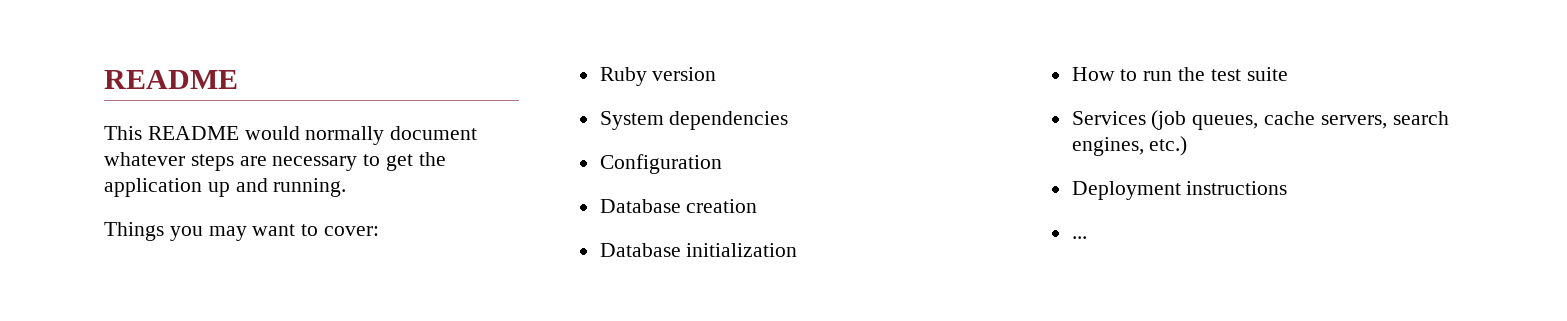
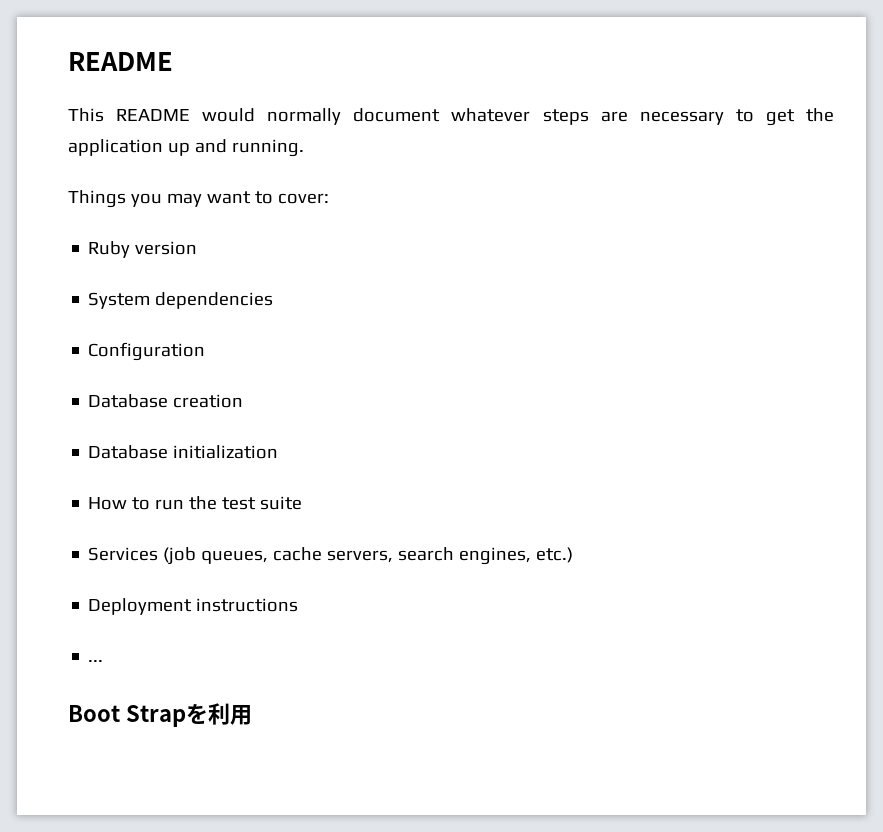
+ Boot Strapを利用

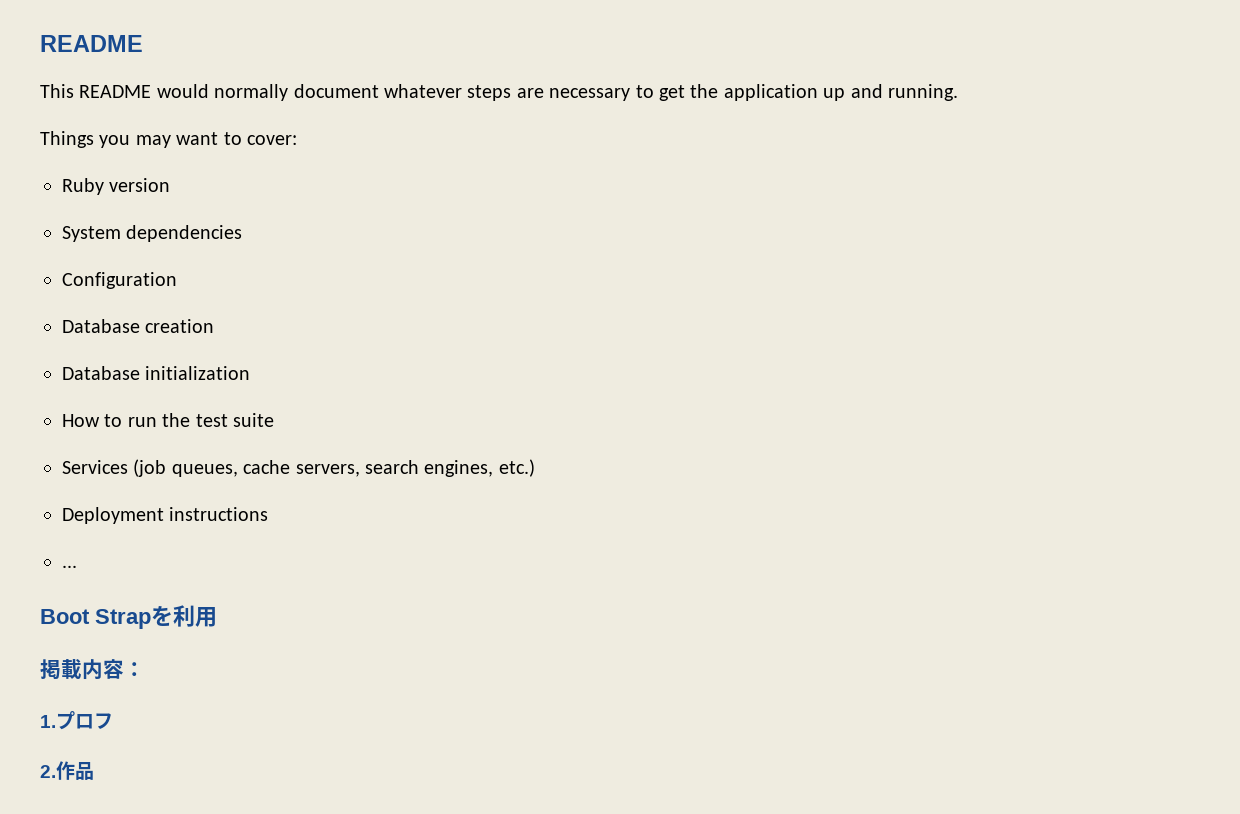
+ 掲載内容：
+ 1.プロフ
+ 2.作品

